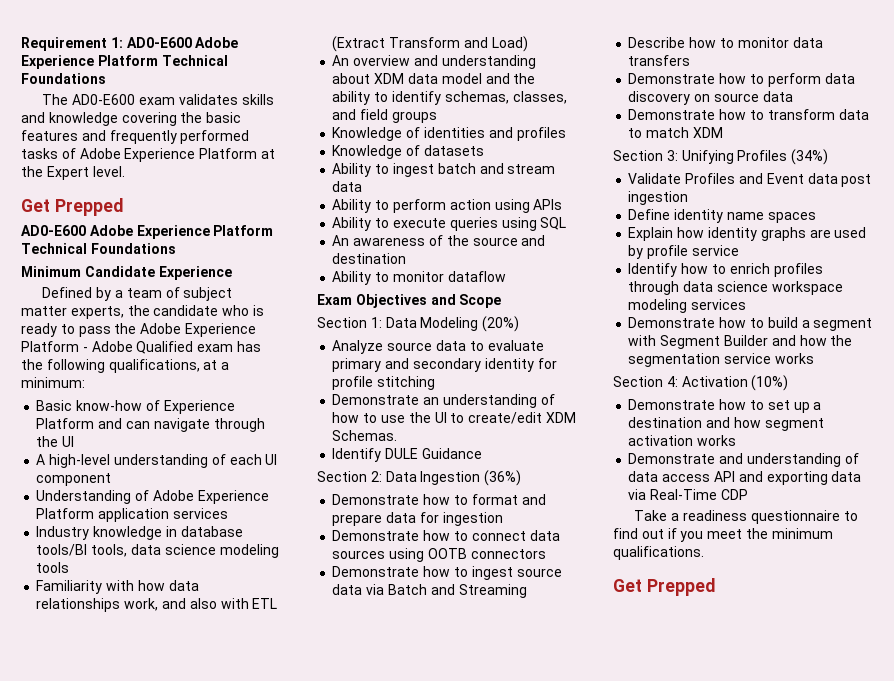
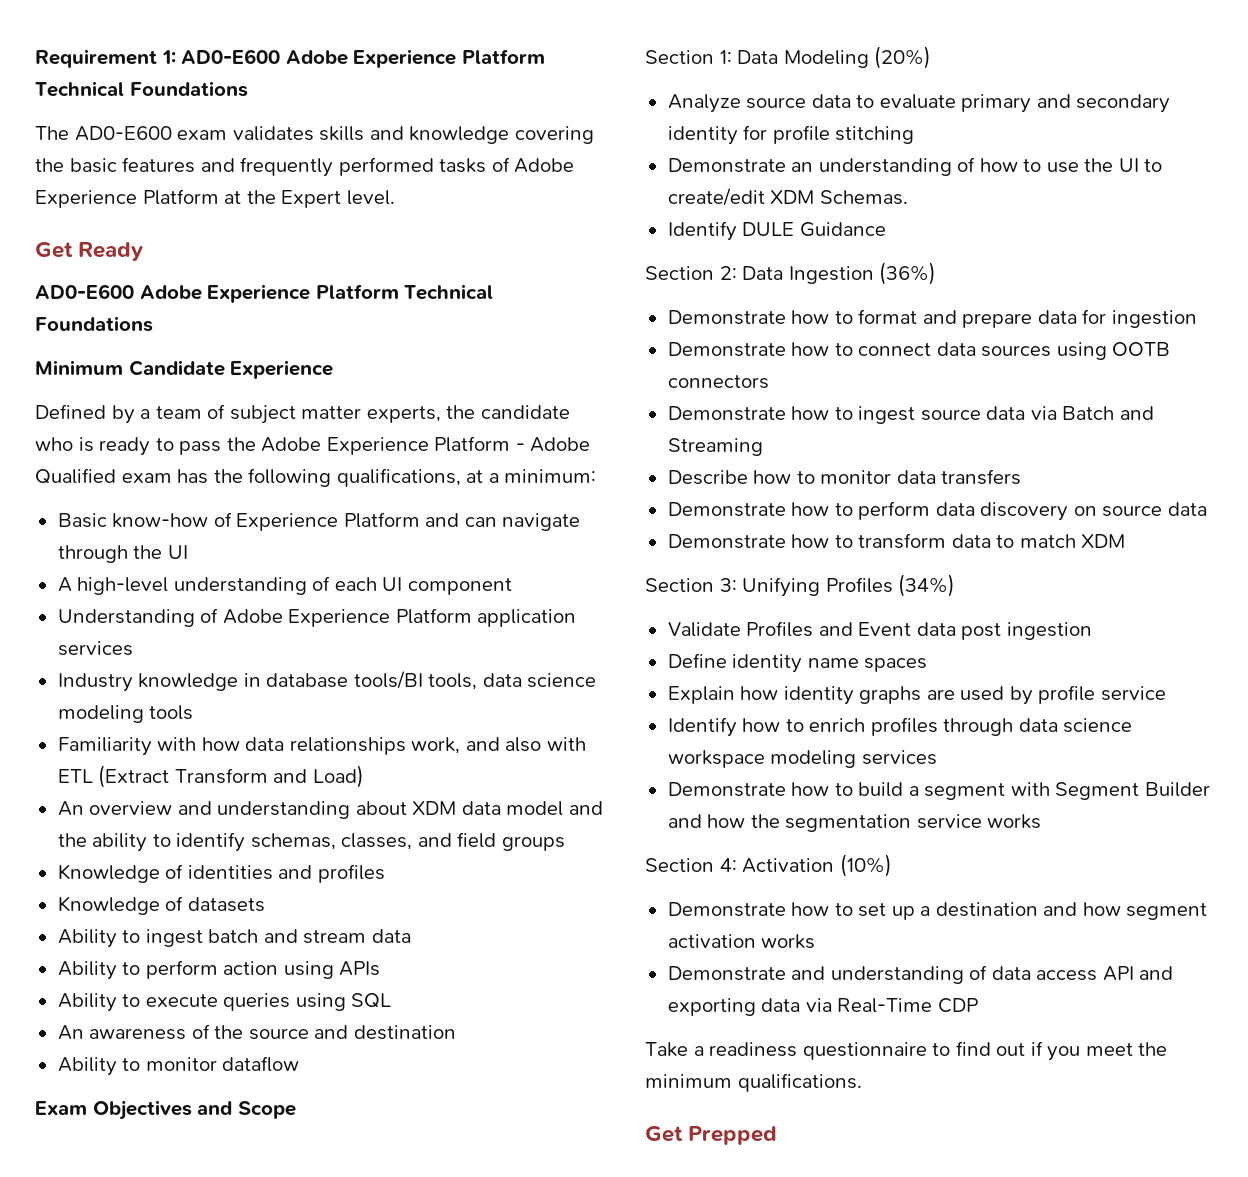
  The AD0-E600 exam validates skills and knowledge covering the basic features and frequently performed tasks of Adobe Experience Platform at the Expert level.
- Get Prepped
+ Get Ready

